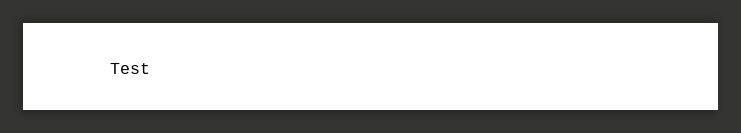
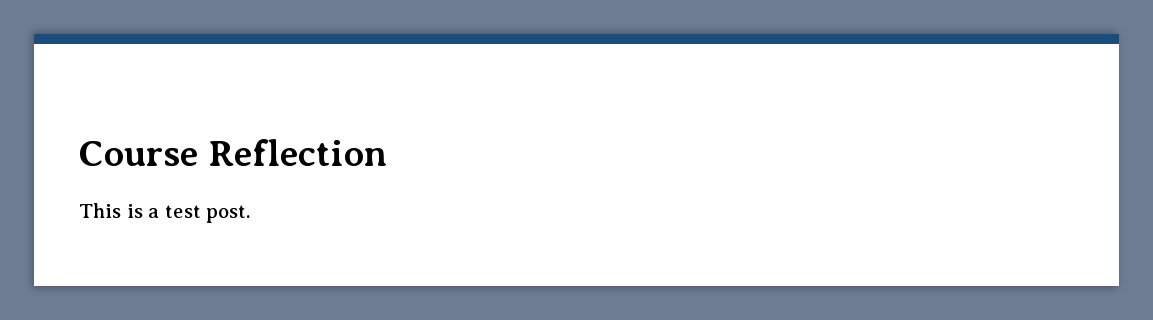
- Test
+ Course Reflection
+ This is a test post.

